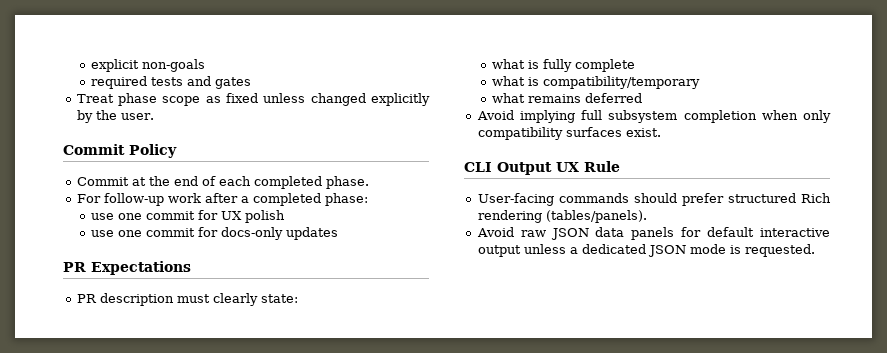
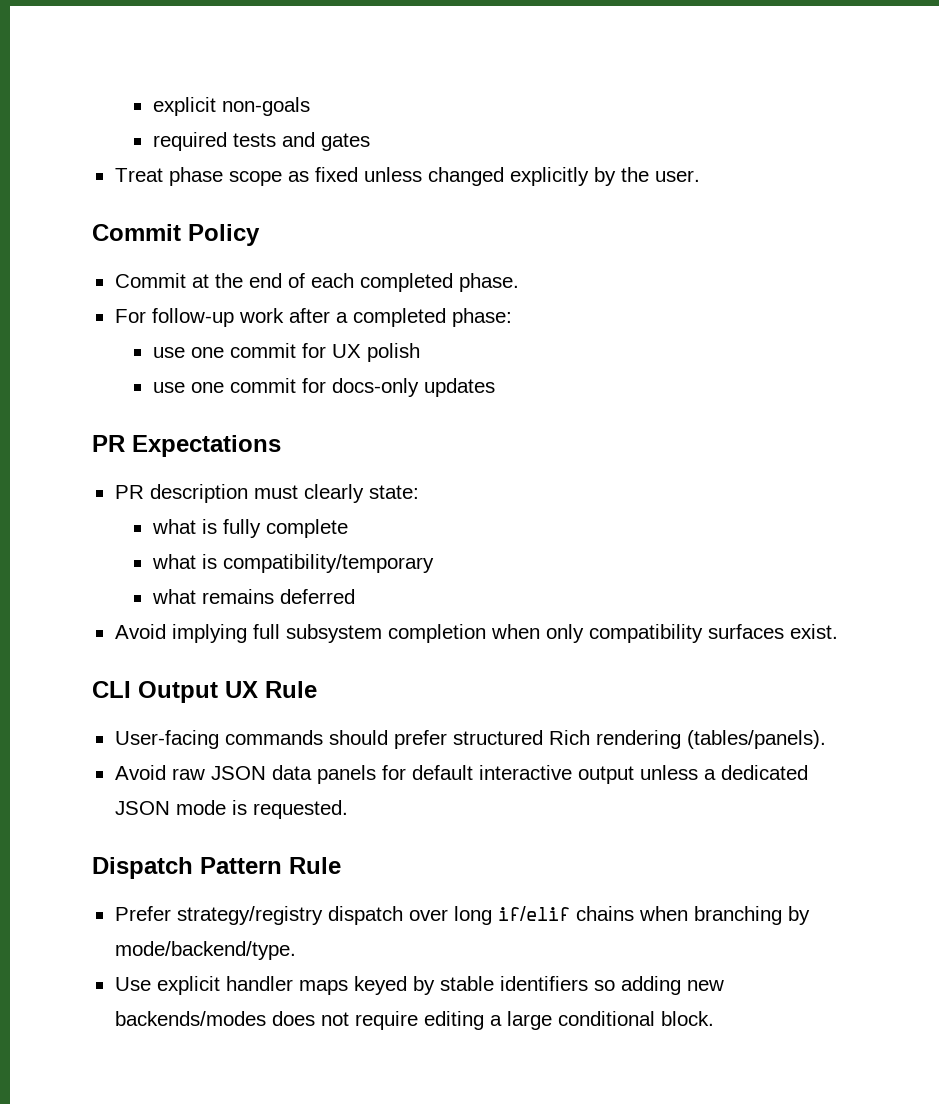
+ Dispatch Pattern Rule
+ Prefer strategy/registry dispatch over long if/elif chains when branching by mode/backend/type.
+ Use explicit handler maps keyed by stable identifiers so adding new backends/modes does not require editing a large conditional block.

